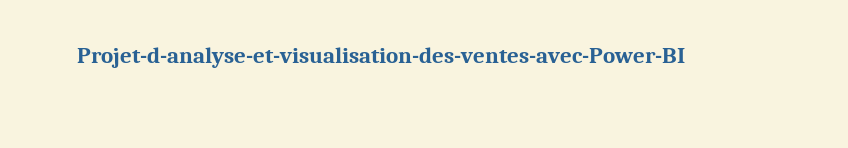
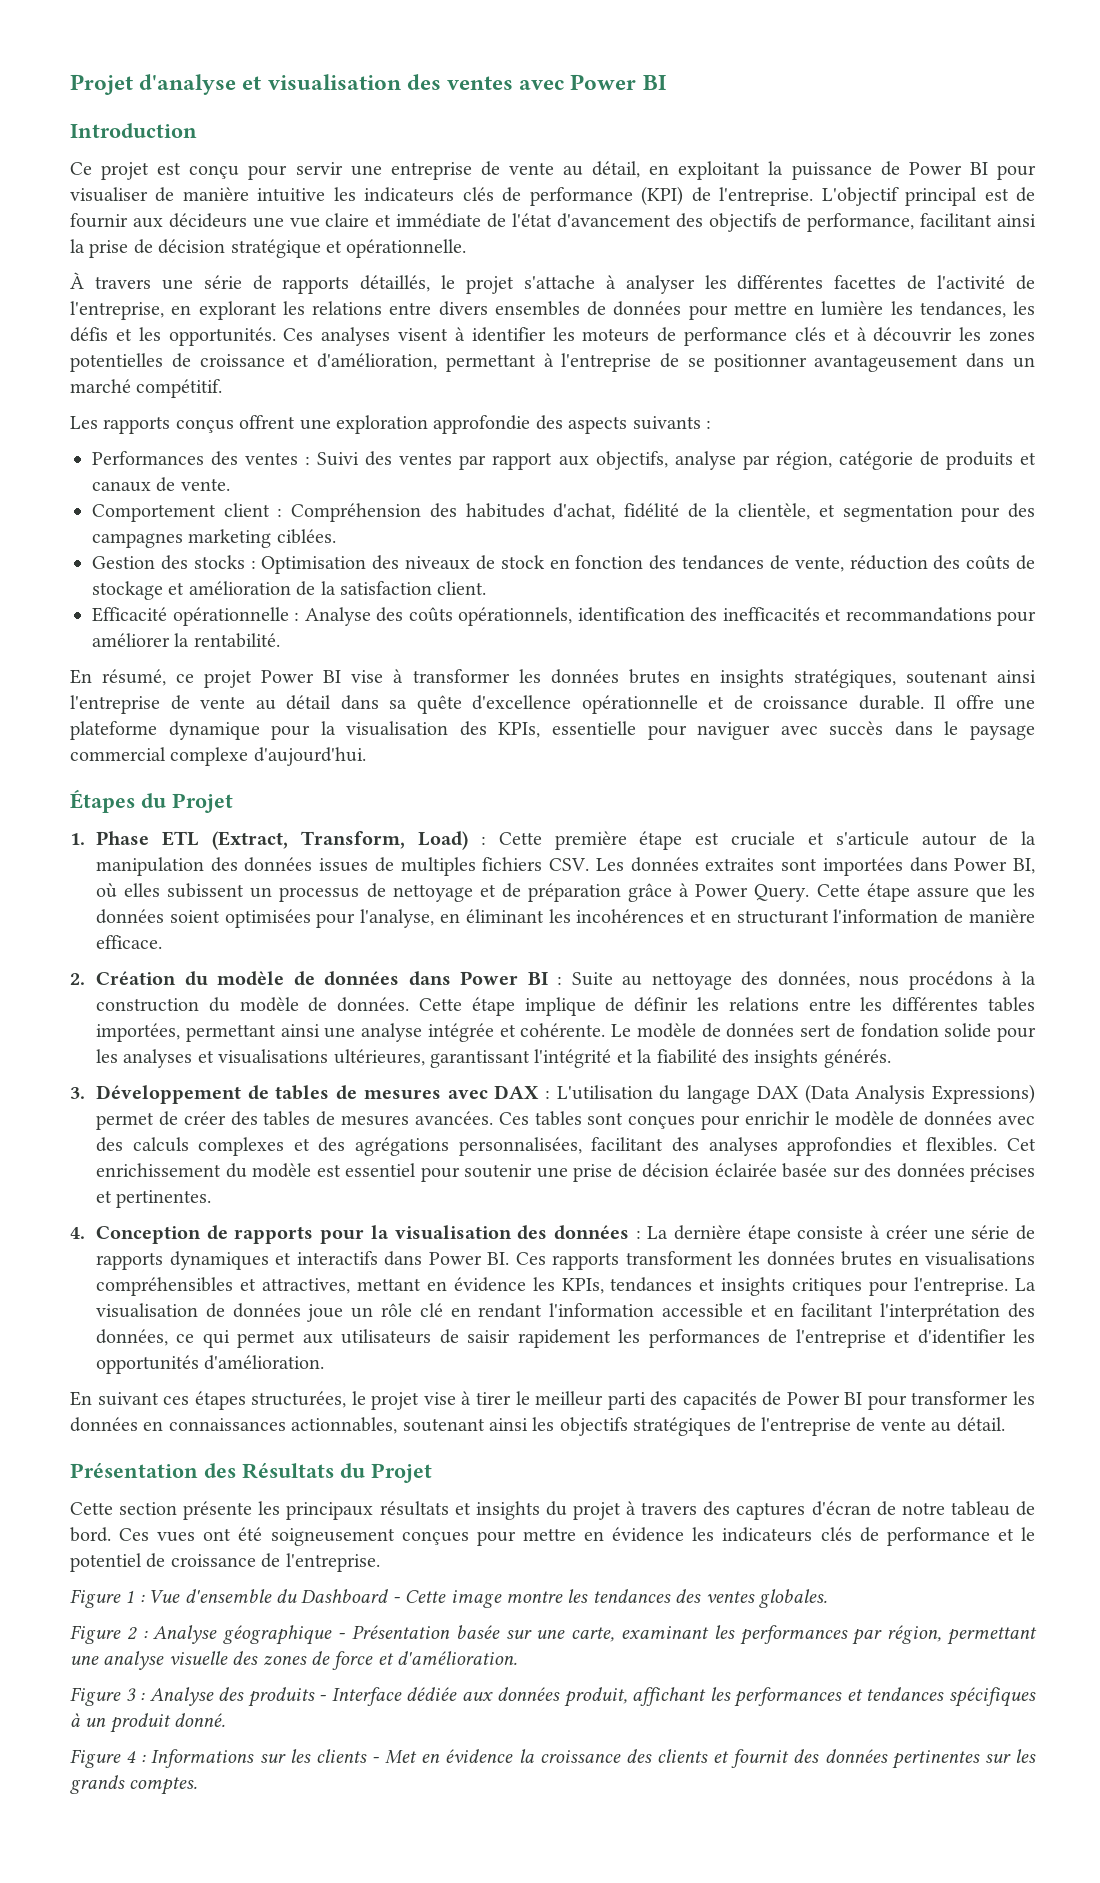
- Projet-d-analyse-et-visualisation-des-ventes-avec-Power-BI
+ Projet d'analyse et visualisation des ventes avec Power BI
+ Introduction
+ Ce projet est conçu pour servir une entreprise de vente au détail, en exploitant la puissance de Power BI pour visualiser de manière intuitive les indicateurs clés de performance (KPI) de l'entreprise. L'objectif principal est de fournir aux décideurs une vue claire et immédiate de l'état d'avancement des objectifs de performance, facilitant ainsi la prise de décision stratégique et opérationnelle.
+ À travers une série de rapports détaillés, le projet s'attache à analyser les différentes facettes de l'activité de l'entreprise, en explorant les relations entre divers ensembles de données pour mettre en lumière les tendances, les défis et les opportunités. Ces analyses visent à identifier les moteurs de performance clés et à découvrir les zones potentielles de croissance et d'amélioration, permettant à l'entreprise de se positionner avantageusement dans un marché compétitif.
+ Les rapports conçus offrent une exploration approfondie des aspects suivants :
+ Performances des ventes : Suivi des ventes par rapport aux objectifs, analyse par région, catégorie de produits et canaux de vente.
+ Comportement client : Compréhension des habitudes d'achat, fidélité de la clientèle, et segmentation pour des campagnes marketing ciblées.
+ Gestion des stocks : Optimisation des niveaux de stock en fonction des tendances de vente, réduction des coûts de stockage et amélioration de la satisfaction client.
+ Efficacité opérationnelle : Analyse des coûts opérationnels, identification des inefficacités et recommandations pour améliorer la rentabilité.
+ En résumé, ce projet Power BI vise à transformer les données brutes en insights stratégiques, soutenant ainsi l'entreprise de vente au détail dans sa quête d'excellence opérationnelle et de croissance durable. Il offre une plateforme dynamique pour la visualisation des KPIs, essentielle pour naviguer avec succès dans le paysage commercial complexe d'aujourd'hui.
+ Étapes du Projet
+ 1. Phase ETL (Extract, Transform, Load) : Cette première étape est cruciale et s'articule autour de la manipulation des données issues de multiples fichiers CSV. Les données extraites sont importées dans Power BI, où elles subissent un processus de nettoyage et de préparation grâce à Power Query. Cette étape assure que les données soient optimisées pour l'analyse, en éliminant les incohérences et en structurant l'information de manière efficace.
+ 2. Création du modèle de données dans Power BI : Suite au nettoyage des données, nous procédons à la construction du modèle de données. Cette étape implique de définir les relations entre les différentes tables importées, permettant ainsi une analyse intégrée et cohérente. Le modèle de données sert de fondation solide pour les analyses et visualisations ultérieures, garantissant l'intégrité et la fiabilité des insights générés.
+ 3. Développement de tables de mesures avec DAX : L'utilisation du langage DAX (Data Analysis Expressions) permet de créer des tables de mesures avancées. Ces tables sont conçues pour enrichir le modèle de données avec des calculs complexes et des agrégations personnalisées, facilitant des analyses approfondies et flexibles. Cet enrichissement du modèle est essentiel pour soutenir une prise de décision éclairée basée sur des données précises et pertinentes.
+ 4. Conception de rapports pour la visualisation des données : La dernière étape consiste à créer une série de rapports dynamiques et interactifs dans Power BI. Ces rapports transforment les données brutes en visualisations compréhensibles et attractives, mettant en évidence les KPIs, tendances et insights critiques pour l'entreprise. La visualisation de données joue un rôle clé en rendant l'information accessible et en facilitant l'interprétation des données, ce qui permet aux utilisateurs de saisir rapidement les performances de l'entreprise et d'identifier les opportunités d'amélioration.
+ En suivant ces étapes structurées, le projet vise à tirer le meilleur parti des capacités de Power BI pour transformer les données en connaissances actionnables, soutenant ainsi les objectifs stratégiques de l'entreprise de vente au détail.
+ Présentation des Résultats du Projet
+ Cette section présente les principaux résultats et insights du projet à travers des captures d'écran de notre tableau de bord. Ces vues ont été soigneusement conçues pour mettre en évidence les indicateurs clés de performance et le potentiel de croissance de l'entreprise.
+ Figure 1 : Vue d'ensemble du Dashboard - Cette image montre les tendances des ventes globales.
+ Figure 2 : Analyse géographique - Présentation basée sur une carte, examinant les performances par région, permettant une analyse visuelle des zones de force et d'amélioration.
+ Figure 3 : Analyse des produits - Interface dédiée aux données produit, affichant les performances et tendances spécifiques à un produit donné.
+ Figure 4 : Informations sur les clients - Met en évidence la croissance des clients et fournit des données pertinentes sur les grands comptes.

